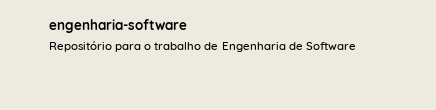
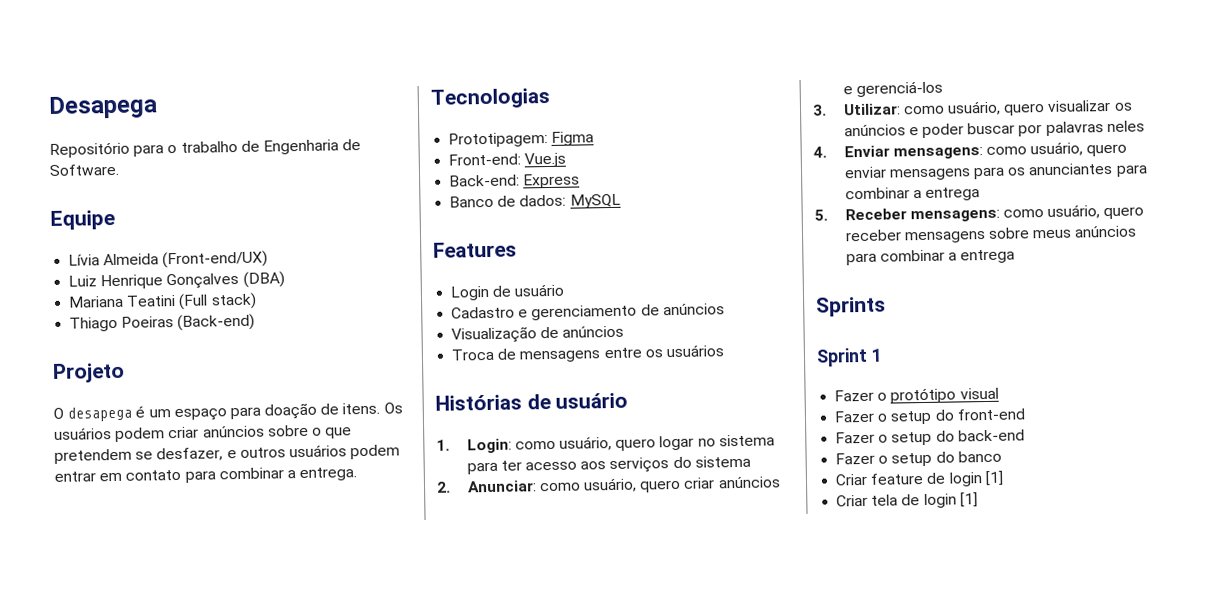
- engenharia-software
+ Desapega
- Repositório para o trabalho de Engenharia de Software
+ Repositório para o trabalho de Engenharia de Software.
+ Equipe
+ Lívia Almeida (Front-end/UX)
+ Luiz Henrique Gonçalves (DBA)
+ Mariana Teatini (Full stack)
+ Thiago Poeiras (Back-end)
+ Projeto
+ O desapega é um espaço para doação de itens. Os usuários podem criar anúncios sobre o que pretendem se desfazer, e outros usuários podem entrar em contato para combinar a entrega.
+ Tecnologias
+ Prototipagem: Figma
+ Front-end: Vue.js
+ Back-end: Express
+ Banco de dados: MySQL
+ Features
+ Login de usuário
+ Cadastro e gerenciamento de anúncios
+ Visualização de anúncios
+ Troca de mensagens entre os usuários
+ Histórias de usuário
+ 1. Login: como usuário, quero logar no sistema para ter acesso aos serviços do sistema
+ 2. Anunciar: como usuário, quero criar anúncios e gerenciá-los
+ 3. Utilizar: como usuário, quero visualizar os anúncios e poder buscar por palavras neles
+ 4. Enviar mensagens: como usuário, quero enviar mensagens para os anunciantes para combinar a entrega
+ 5. Receber mensagens: como usuário, quero receber mensagens sobre meus anúncios para combinar a entrega
+ Sprints
+ Sprint 1
+ Fazer o protótipo visual
+ Fazer o setup do front-end
+ Fazer o setup do back-end
+ Fazer o setup do banco
+ Criar feature de login [1]
+ Criar tela de login [1]

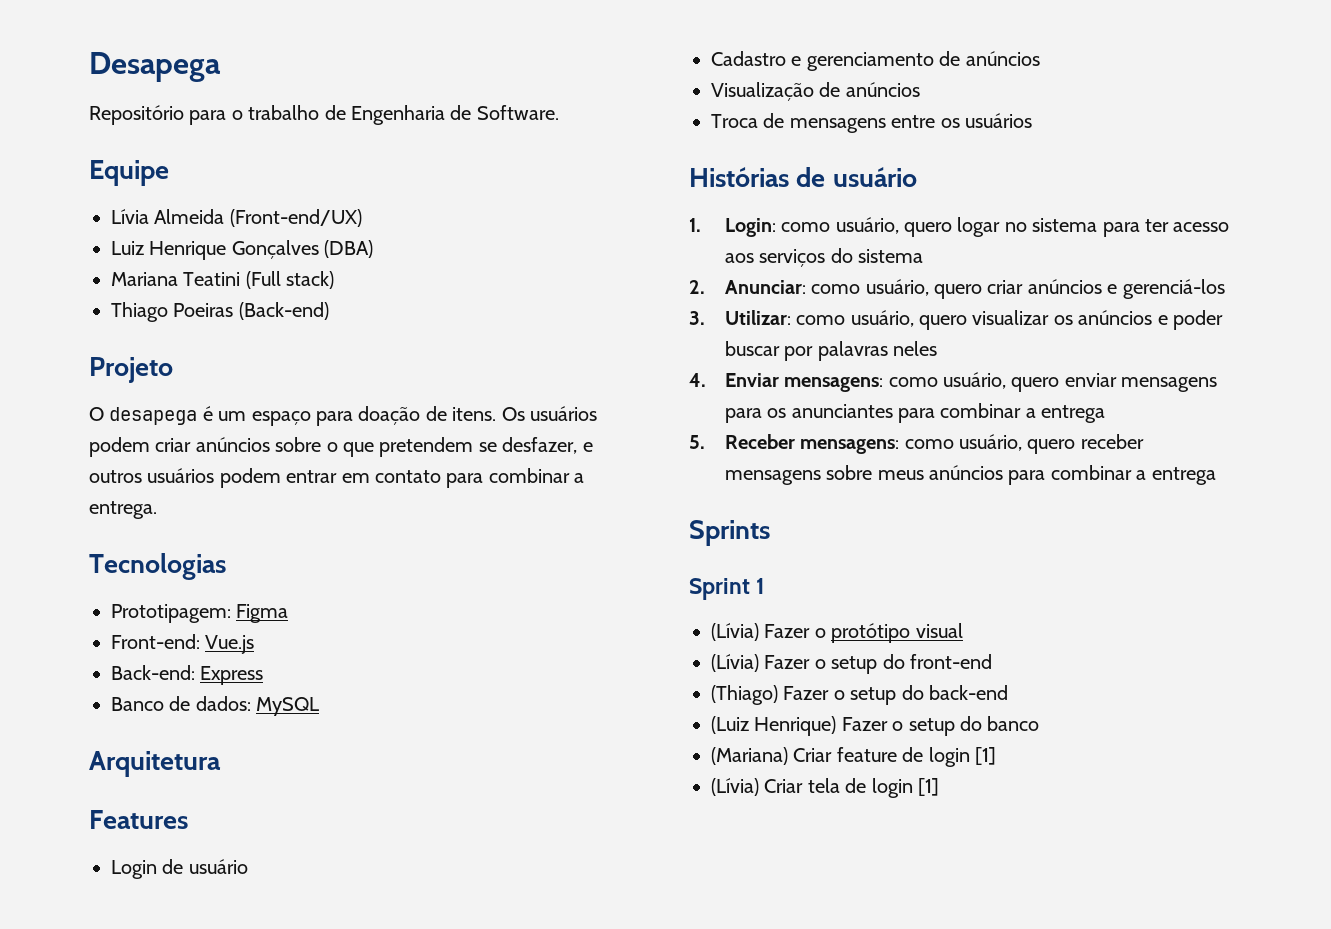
+ Arquitetura
- Fazer o protótipo visual
+ (Lívia) Fazer o protótipo visual
- Fazer o setup do front-end
+ (Lívia) Fazer o setup do front-end
- Fazer o setup do back-end
+ (Thiago) Fazer o setup do back-end
- Fazer o setup do banco
+ (Luiz Henrique) Fazer o setup do banco
- Criar feature de login [1]
+ (Mariana) Criar feature de login [1]
- Criar tela de login [1]
+ (Lívia) Criar tela de login [1]

